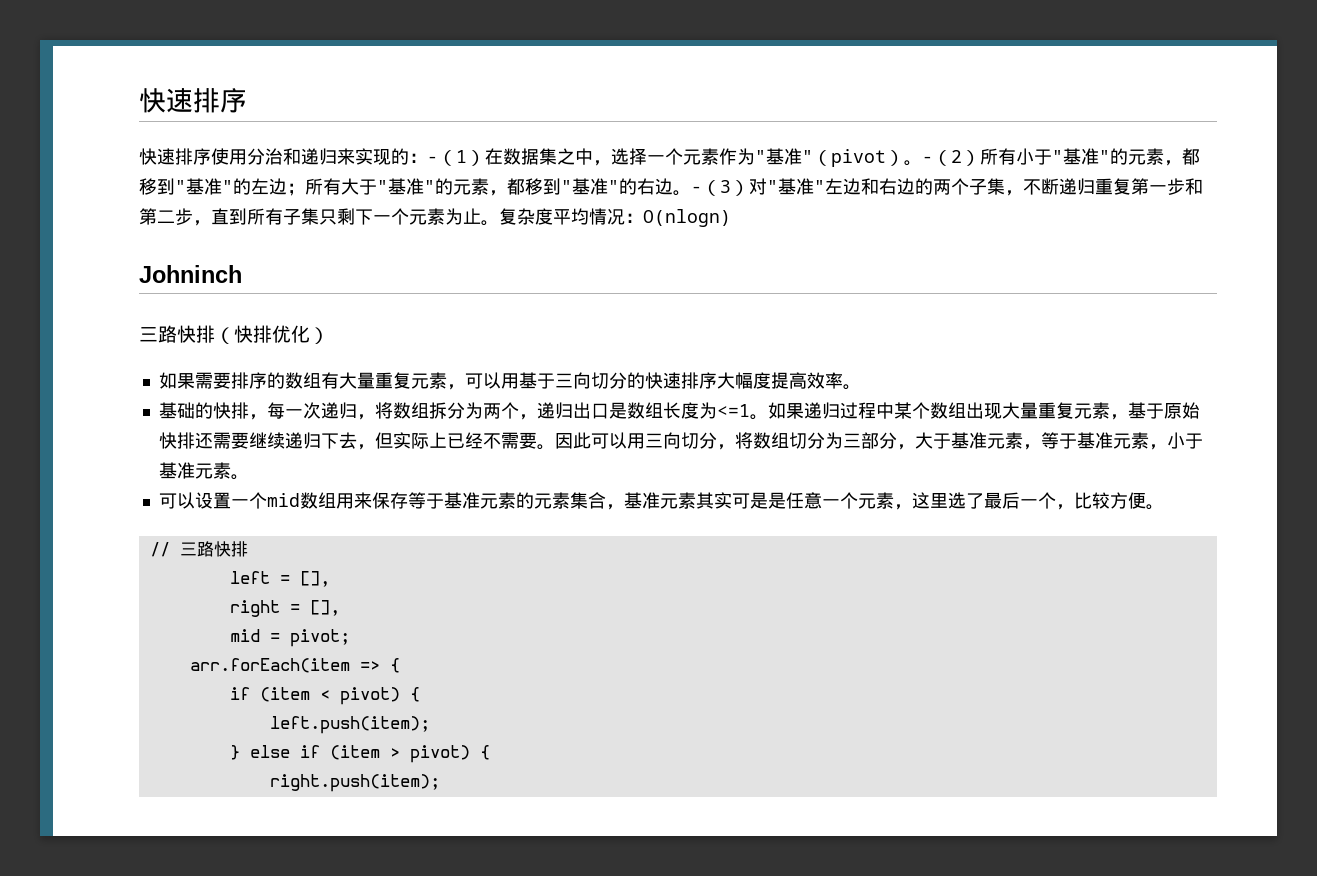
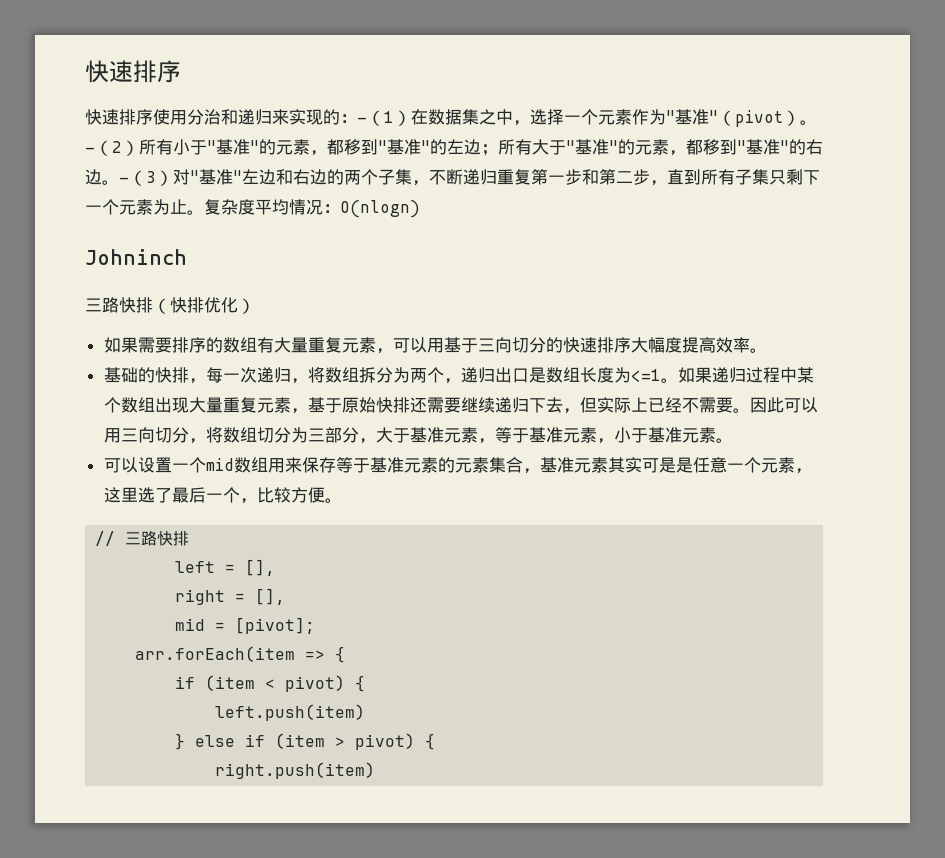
- mid = pivot;
+ mid = [pivot];
- left.push(item);
+ left.push(item)
- right.push(item);
+ right.push(item)

